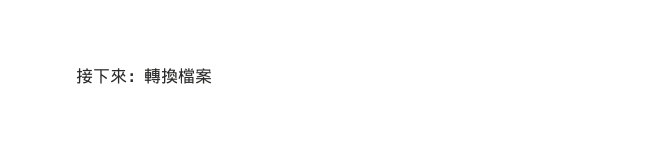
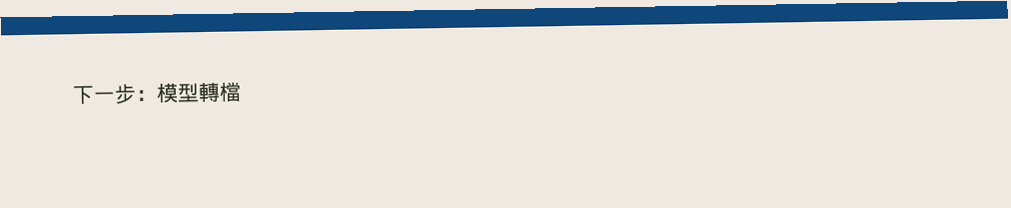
- 接下來：轉換檔案
+ 下一步：模型轉檔

